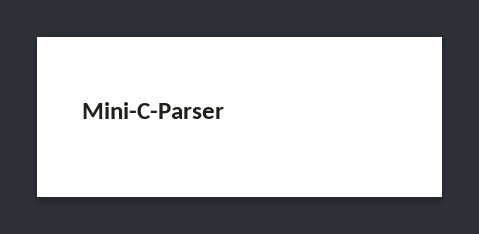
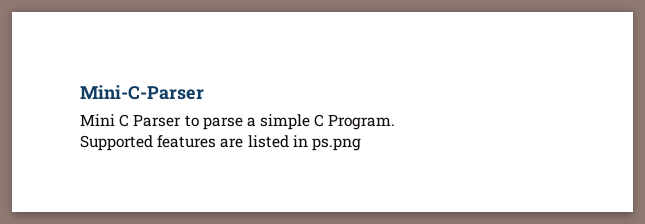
+ Mini C Parser to parse a simple C Program.
+ Supported features are listed in ps.png

